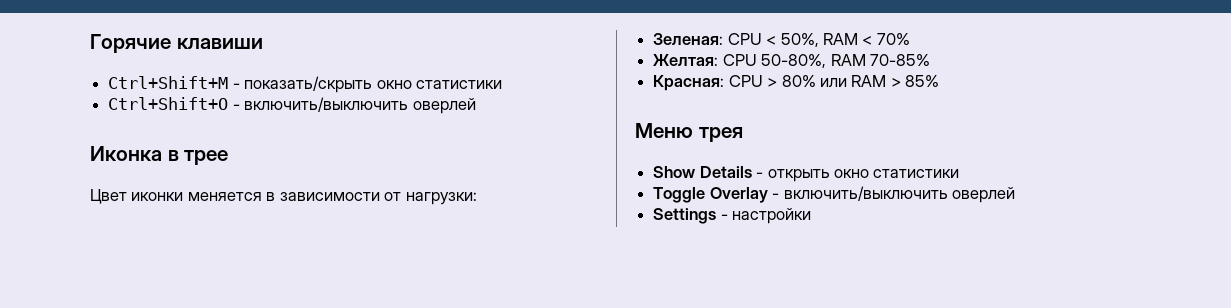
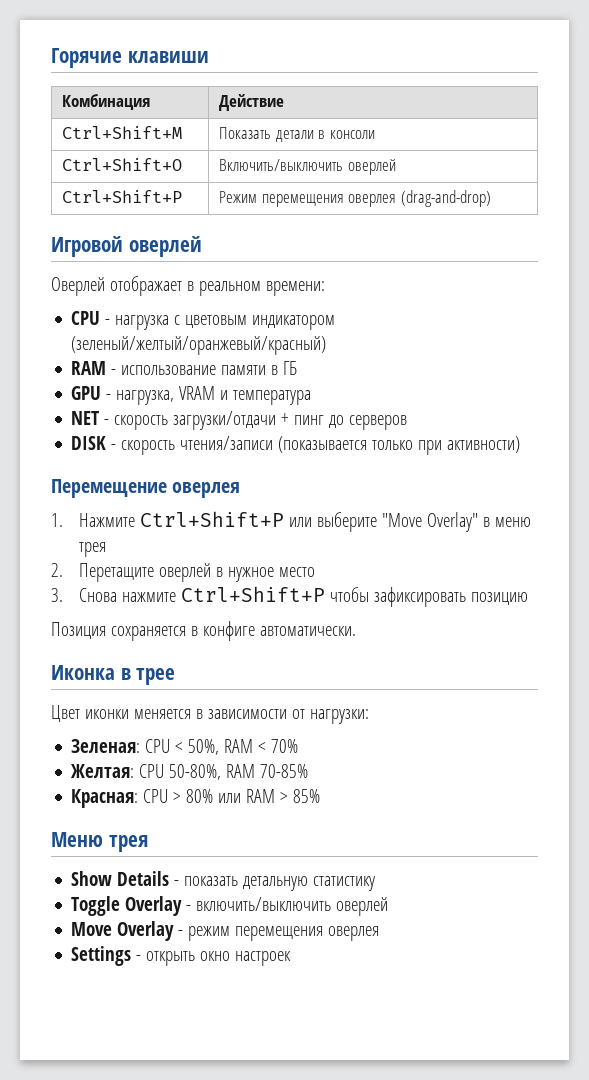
- Ctrl+Shift+M - показать/скрыть окно статистики
- Ctrl+Shift+O - включить/выключить оверлей
+ Комбинация | Действие
+ Ctrl+Shift+M | Показать детали в консоли
+ Ctrl+Shift+O | Включить/выключить оверлей
+ Ctrl+Shift+P | Режим перемещения оверлея (drag-and-drop)
+ Игровой оверлей
+ Оверлей отображает в реальном времени:
+ CPU - нагрузка с цветовым индикатором (зеленый/желтый/оранжевый/красный)
+ RAM - использование памяти в ГБ
+ GPU - нагрузка, VRAM и температура
+ NET - скорость загрузки/отдачи + пинг до серверов
+ DISK - скорость чтения/записи (показывается только при активности)
+ Перемещение оверлея
+ 1. Нажмите Ctrl+Shift+P или выберите "Move Overlay" в меню трея
+ 2. Перетащите оверлей в нужное место
+ 3. Снова нажмите Ctrl+Shift+P чтобы зафиксировать позицию
+ Позиция сохраняется в конфиге автоматически.
- Show Details - открыть окно статистики
+ Show Details - показать детальную статистику
+ Move Overlay - режим перемещения оверлея
- Settings - настройки
+ Settings - открыть окно настроек

